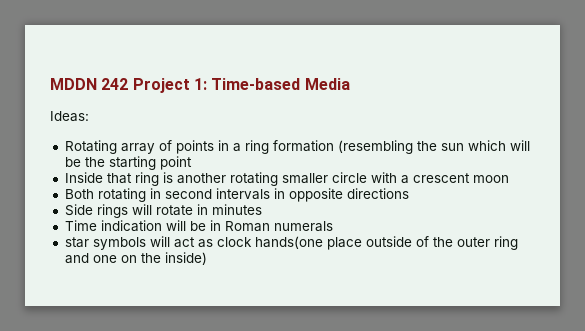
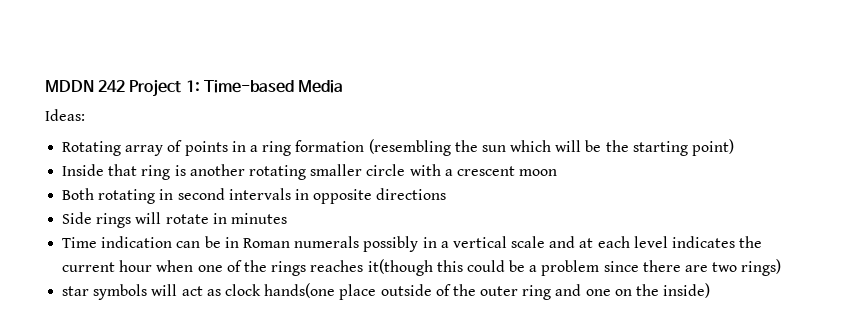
- Rotating array of points in a ring formation (resembling the sun which will be the starting point
+ Rotating array of points in a ring formation (resembling the sun which will be the starting point)
- Time indication will be in Roman numerals
+ Time indication can be in Roman numerals possibly in a vertical scale and at each level indicates the current hour when one of the rings reaches it(though this could be a problem since there are two rings)

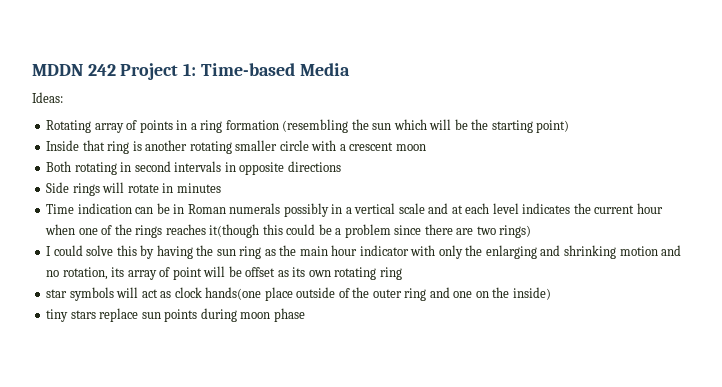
+ I could solve this by having the sun ring as the main hour indicator with only the enlarging and shrinking motion and no rotation, its array of point will be offset as its own rotating ring
+ tiny stars replace sun points during moon phase

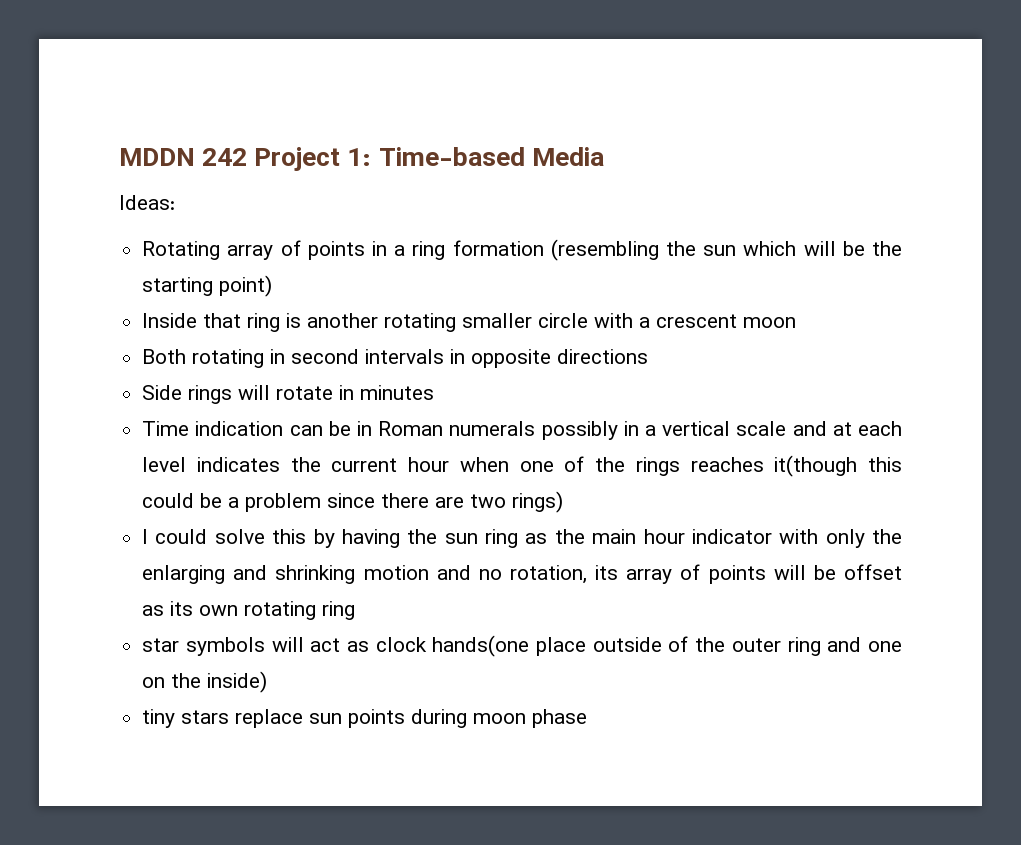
- I could solve this by having the sun ring as the main hour indicator with only the enlarging and shrinking motion and no rotation, its array of point will be offset as its own rotating ring
+ I could solve this by having the sun ring as the main hour indicator with only the enlarging and shrinking motion and no rotation, its array of points will be offset as its own rotating ring

